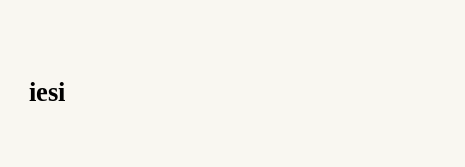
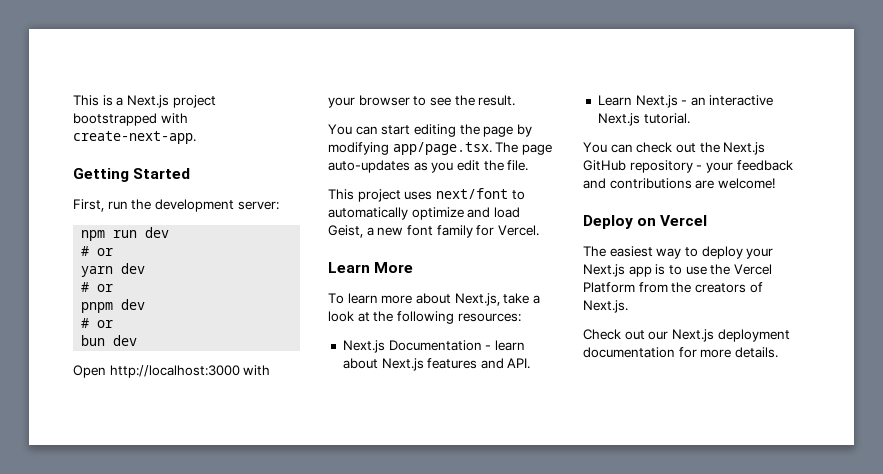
- iesi
+ This is a Next.js project bootstrapped with create-next-app.
+ Getting Started
+ First, run the development server:
+ npm run dev
+ # or
+ yarn dev
+ # or
+ pnpm dev
+ # or
+ bun dev
+ Open http://localhost:3000 with your browser to see the result.
+ You can start editing the page by modifying app/page.tsx. The page auto-updates as you edit the file.
+ This project uses next/font to automatically optimize and load Geist, a new font family for Vercel.
+ Learn More
+ To learn more about Next.js, take a look at the following resources:
+ Next.js Documentation - learn about Next.js features and API.
+ Learn Next.js - an interactive Next.js tutorial.
+ You can check out the Next.js GitHub repository - your feedback and contributions are welcome!
+ Deploy on Vercel
+ The easiest way to deploy your Next.js app is to use the Vercel Platform from the creators of Next.js.
+ Check out our Next.js deployment documentation for more details.

